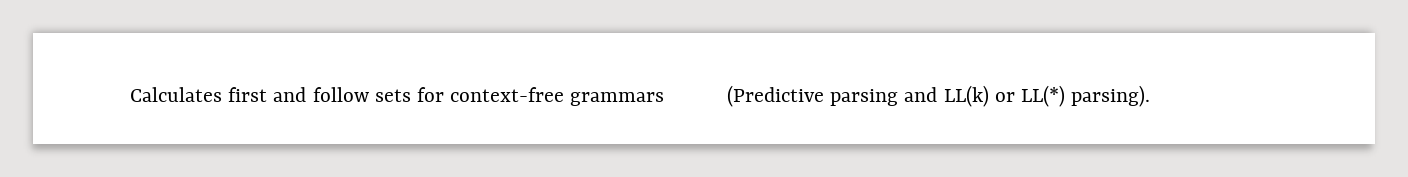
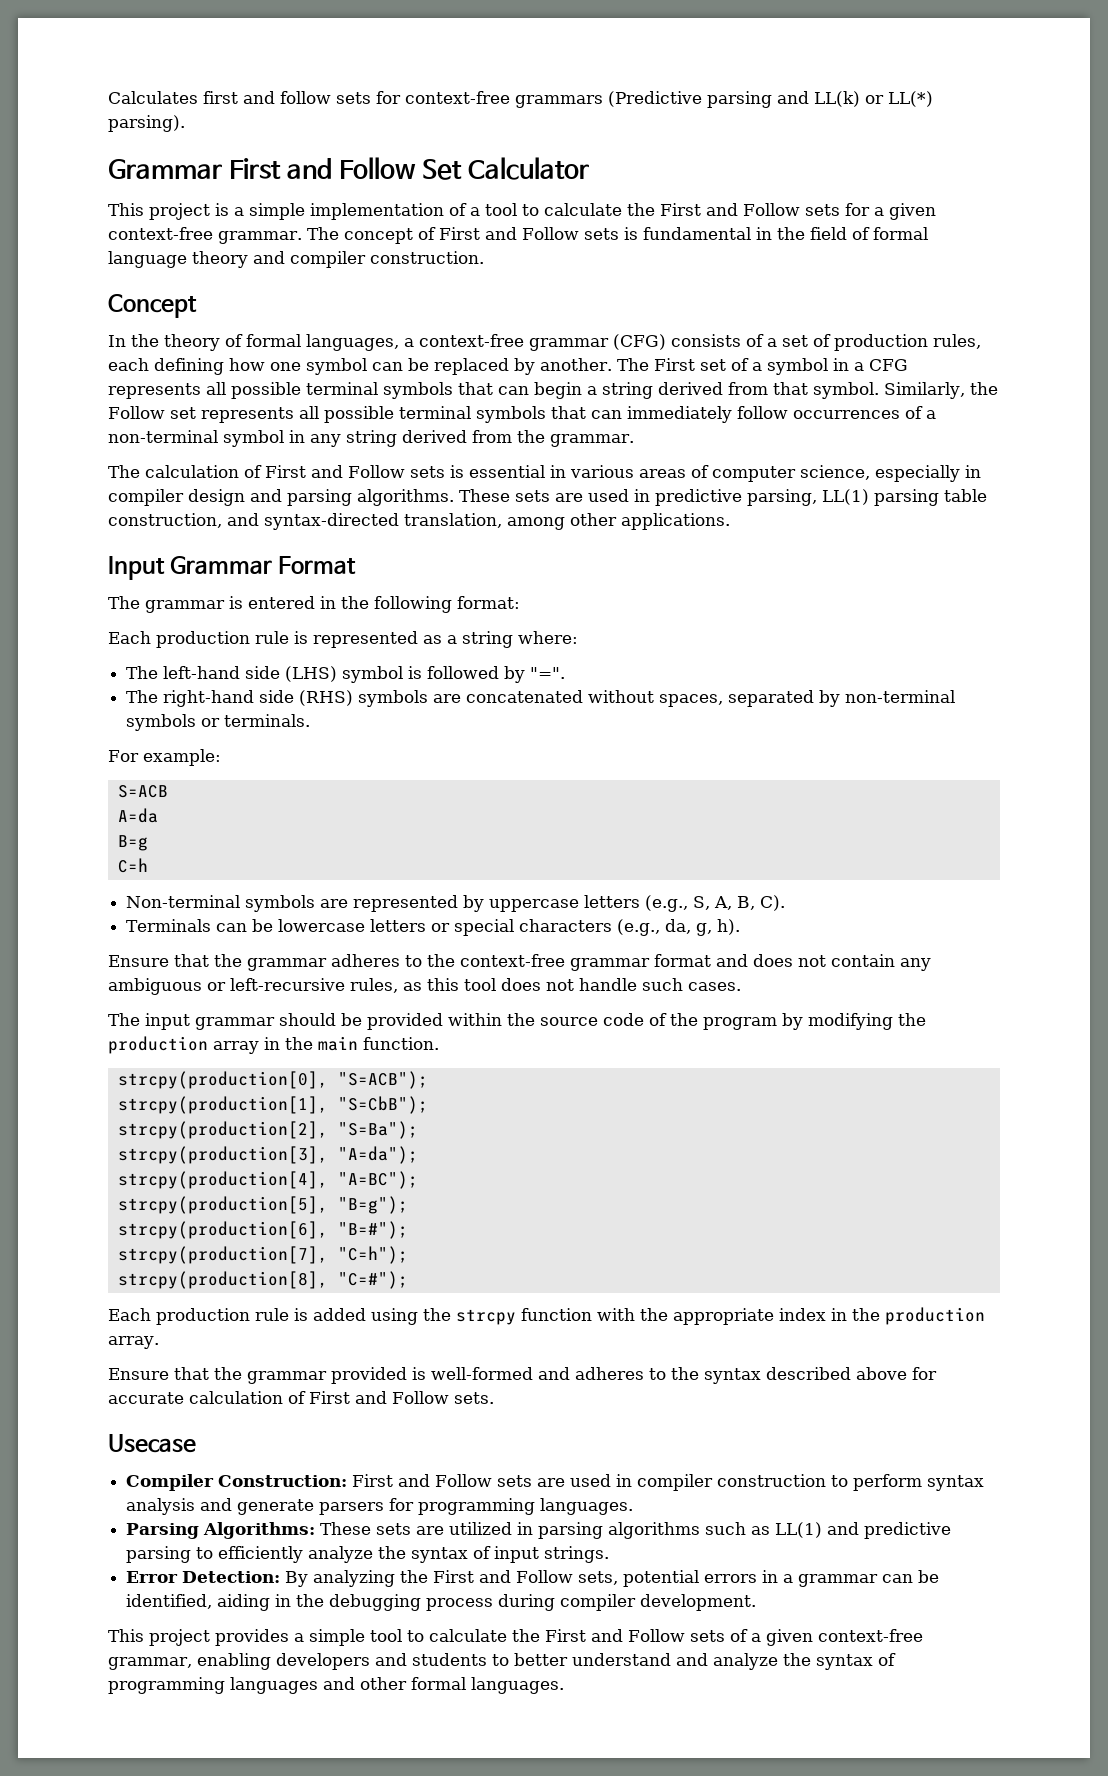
+ Grammar First and Follow Set Calculator
+ This project is a simple implementation of a tool to calculate the First and Follow sets for a given context-free grammar. The concept of First and Follow sets is fundamental in the field of formal language theory and compiler construction.
+ Concept
+ In the theory of formal languages, a context-free grammar (CFG) consists of a set of production rules, each defining how one symbol can be replaced by another. The First set of a symbol in a CFG represents all possible terminal symbols that can begin a string derived from that symbol. Similarly, the Follow set represents all possible terminal symbols that can immediately follow occurrences of a non-terminal symbol in any string derived from the grammar.
+ The calculation of First and Follow sets is essential in various areas of computer science, especially in compiler design and parsing algorithms. These sets are used in predictive parsing, LL(1) parsing table construction, and syntax-directed translation, among other applications.
+ Input Grammar Format
+ The grammar is entered in the following format:
+ Each production rule is represented as a string where:
+ The left-hand side (LHS) symbol is followed by "=".
+ The right-hand side (RHS) symbols are concatenated without spaces, separated by non-terminal symbols or terminals.
+ For example:
+ S=ACB
+ A=da
+ B=g
+ C=h
+ Non-terminal symbols are represented by uppercase letters (e.g., S, A, B, C).
+ Terminals can be lowercase letters or special characters (e.g., da, g, h).
+ Ensure that the grammar adheres to the context-free grammar format and does not contain any ambiguous or left-recursive rules, as this tool does not handle such cases.
+ The input grammar should be provided within the source code of the program by modifying the production array in the main function.
+ strcpy(production[0], "S=ACB");
+ strcpy(production[1], "S=CbB");
+ strcpy(production[2], "S=Ba");
+ strcpy(production[3], "A=da");
+ strcpy(production[4], "A=BC");
+ strcpy(production[5], "B=g");
+ strcpy(production[6], "B=#");
+ strcpy(production[7], "C=h");
+ strcpy(production[8], "C=#");
+ Each production rule is added using the strcpy function with the appropriate index in the production array.
+ Ensure that the grammar provided is well-formed and adheres to the syntax described above for accurate calculation of First and Follow sets.
+ Usecase
+ Compiler Construction: First and Follow sets are used in compiler construction to perform syntax analysis and generate parsers for programming languages.
+ Parsing Algorithms: These sets are utilized in parsing algorithms such as LL(1) and predictive parsing to efficiently analyze the syntax of input strings.
+ Error Detection: By analyzing the First and Follow sets, potential errors in a grammar can be identified, aiding in the debugging process during compiler development.
+ This project provides a simple tool to calculate the First and Follow sets of a given context-free grammar, enabling developers and students to better understand and analyze the syntax of programming languages and other formal languages.

